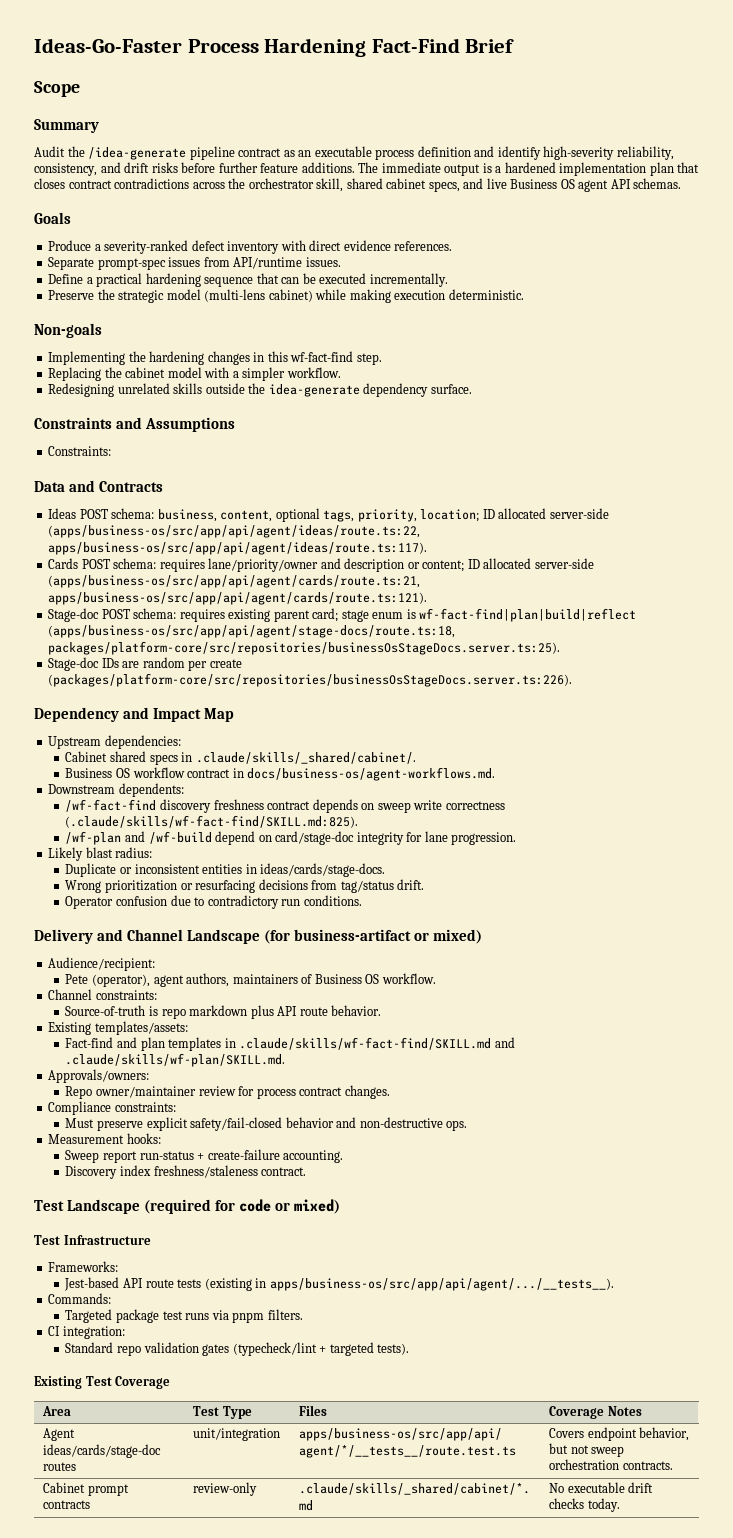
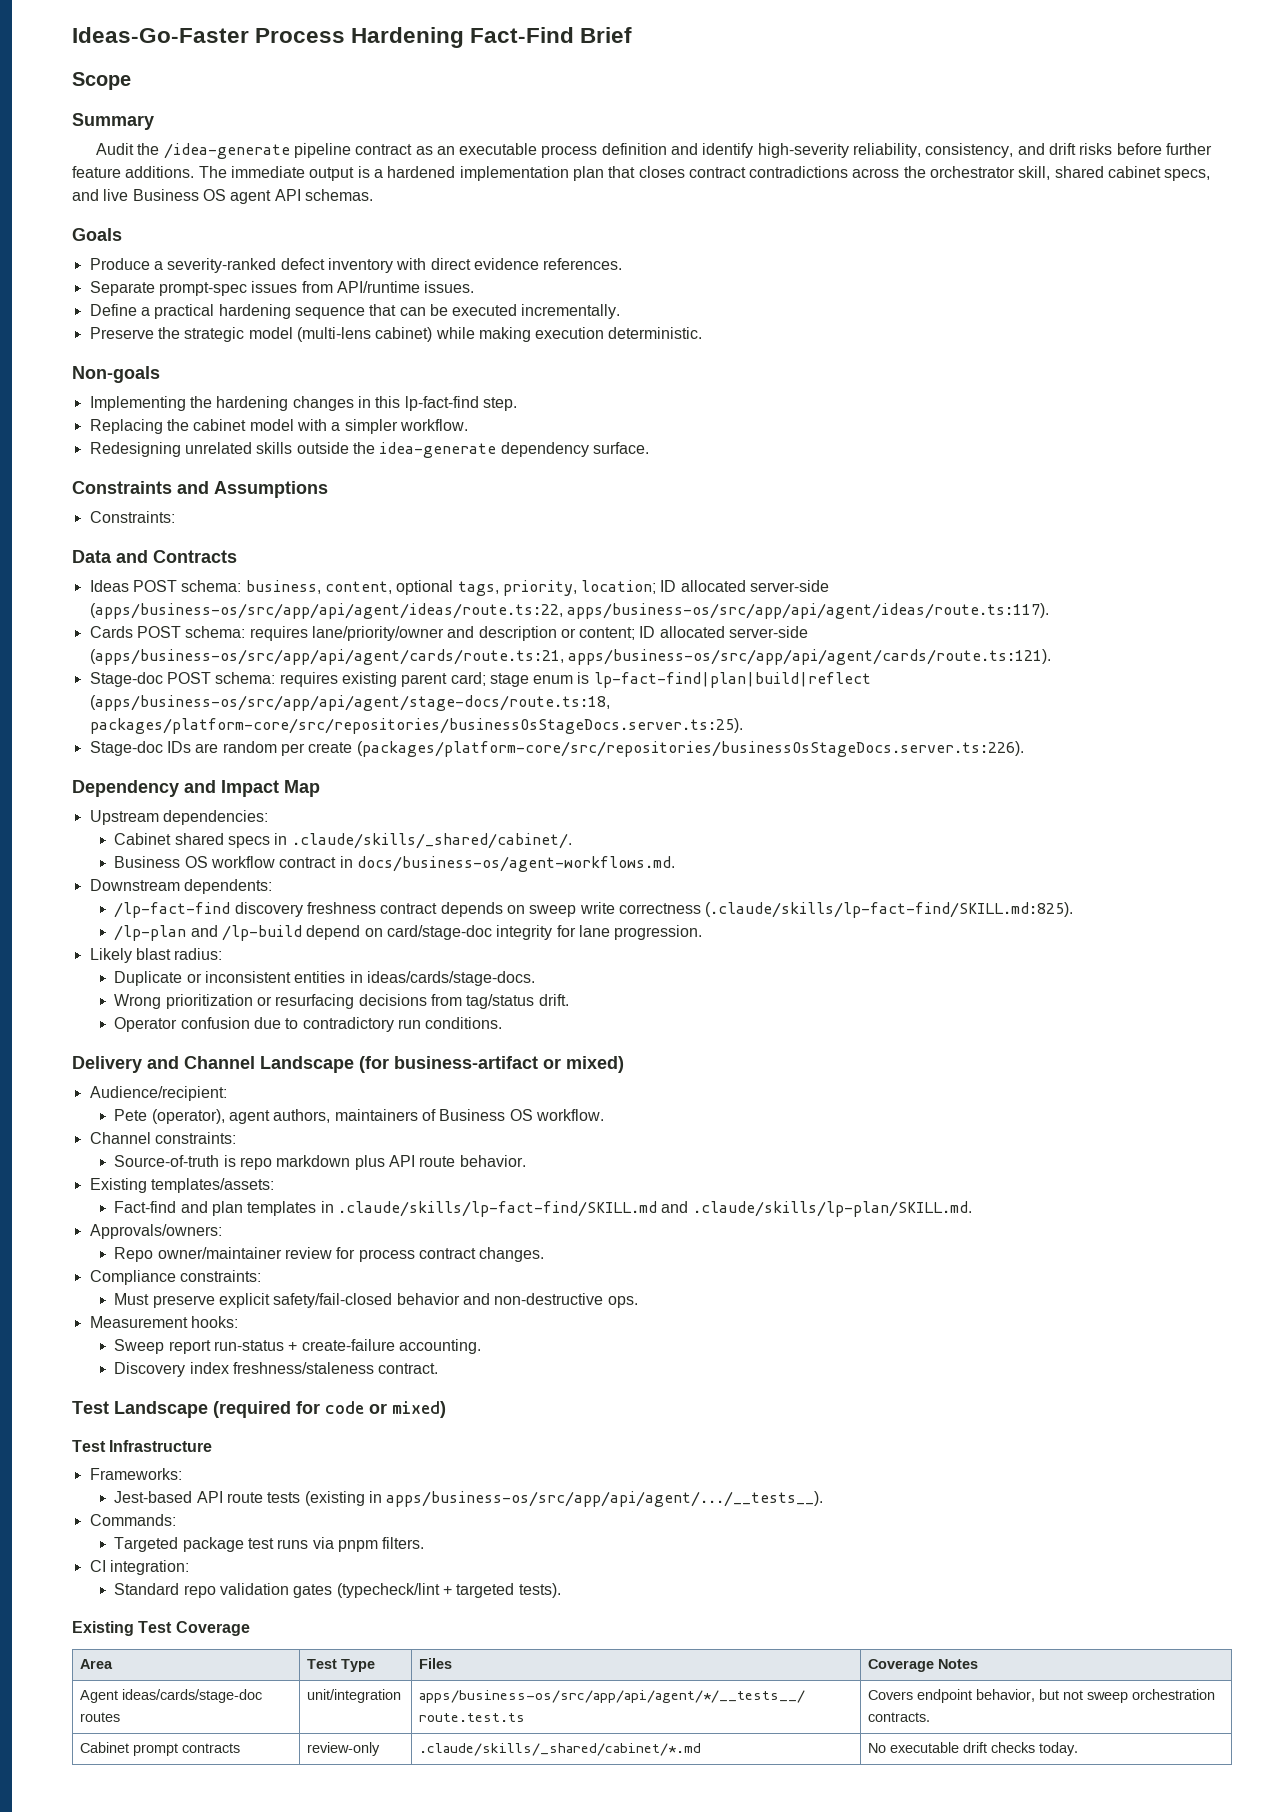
- Implementing the hardening changes in this wf-fact-find step.
+ Implementing the hardening changes in this lp-fact-find step.
- Stage-doc POST schema: requires existing parent card; stage enum is wf-fact-find|plan|build|reflect (apps/business-os/src/app/api/agent/stage-docs/route.ts:18, packages/platform-core/src/repositories/businessOsStageDocs.server.ts:25).
+ Stage-doc POST schema: requires existing parent card; stage enum is lp-fact-find|plan|build|reflect (apps/business-os/src/app/api/agent/stage-docs/route.ts:18, packages/platform-core/src/repositories/businessOsStageDocs.server.ts:25).
- /wf-fact-find discovery freshness contract depends on sweep write correctness (.claude/skills/wf-fact-find/SKILL.md:825).
- /wf-plan and /wf-build depend on card/stage-doc integrity for lane progression.
+ /lp-fact-find discovery freshness contract depends on sweep write correctness (.claude/skills/lp-fact-find/SKILL.md:825).
+ /lp-plan and /lp-build depend on card/stage-doc integrity for lane progression.
- Fact-find and plan templates in .claude/skills/wf-fact-find/SKILL.md and .claude/skills/wf-plan/SKILL.md.
+ Fact-find and plan templates in .claude/skills/lp-fact-find/SKILL.md and .claude/skills/lp-plan/SKILL.md.

